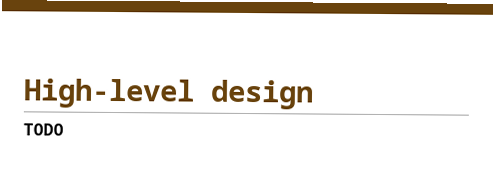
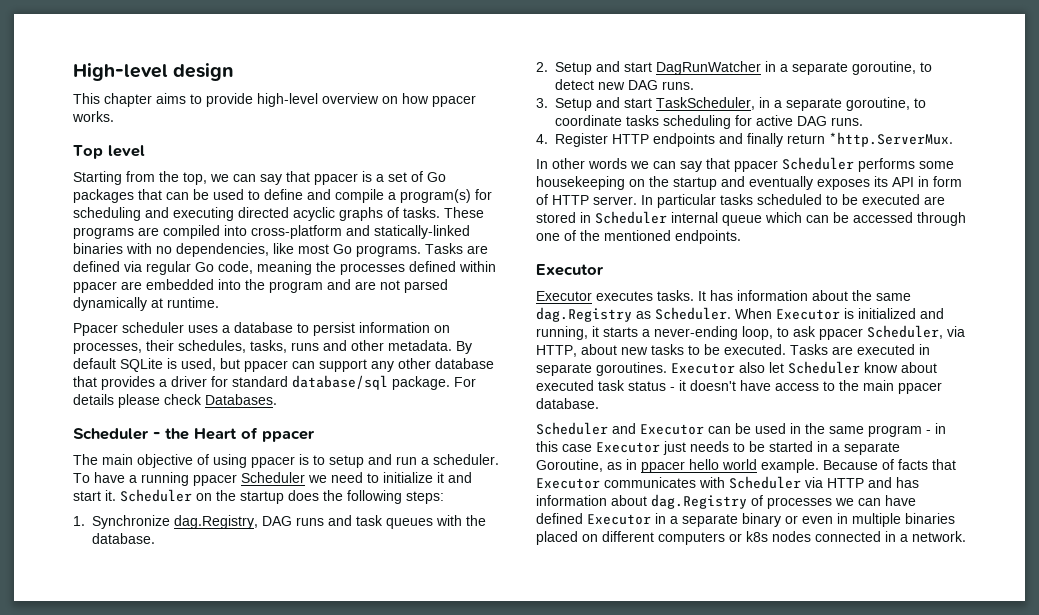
- TODO
+ This chapter aims to provide high-level overview on how ppacer works.
+ Top level
+ Starting from the top, we can say that ppacer is a set of Go packages that can be used to define and compile a program(s) for scheduling and executing directed acyclic graphs of tasks. These programs are compiled into cross-platform and statically-linked binaries with no dependencies, like most Go programs. Tasks are defined via regular Go code, meaning the processes defined within ppacer are embedded into the program and are not parsed dynamically at runtime.
+ Ppacer scheduler uses a database to persist information on processes, their schedules, tasks, runs and other metadata. By default SQLite is used, but ppacer can support any other database that provides a driver for standard database/sql package. For details please check Databases.
+ Scheduler - the Heart of ppacer
+ The main objective of using ppacer is to setup and run a scheduler. To have a running ppacer Scheduler we need to initialize it and start it. Scheduler on the startup does the following steps:
+ 1. Synchronize dag.Registry, DAG runs and task queues with the database.
+ 2. Setup and start DagRunWatcher in a separate goroutine, to detect new DAG runs.
+ 3. Setup and start TaskScheduler, in a separate goroutine, to coordinate tasks scheduling for active DAG runs.
+ 4. Register HTTP endpoints and finally return *http.ServerMux.
+ In other words we can say that ppacer Scheduler performs some housekeeping on the startup and eventually exposes its API in form of HTTP server. In particular tasks scheduled to be executed are stored in Scheduler internal queue which can be accessed through one of the mentioned endpoints.
+ Executor
+ Executor executes tasks. It has information about the same dag.Registry as Scheduler. When Executor is initialized and running, it starts a never-ending loop, to ask ppacer Scheduler, via HTTP, about new tasks to be executed. Tasks are executed in separate goroutines. Executor also let Scheduler know about executed task status - it doesn't have access to the main ppacer database.
+ Scheduler and Executor can be used in the same program - in this case Executor just needs to be started in a separate Goroutine, as in ppacer hello world example. Because of facts that Executor communicates with Scheduler via HTTP and has information about dag.Registry of processes we can have defined Executor in a separate binary or even in multiple binaries placed on different computers or k8s nodes connected in a network.

